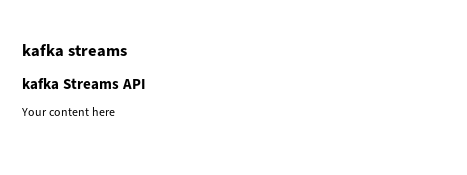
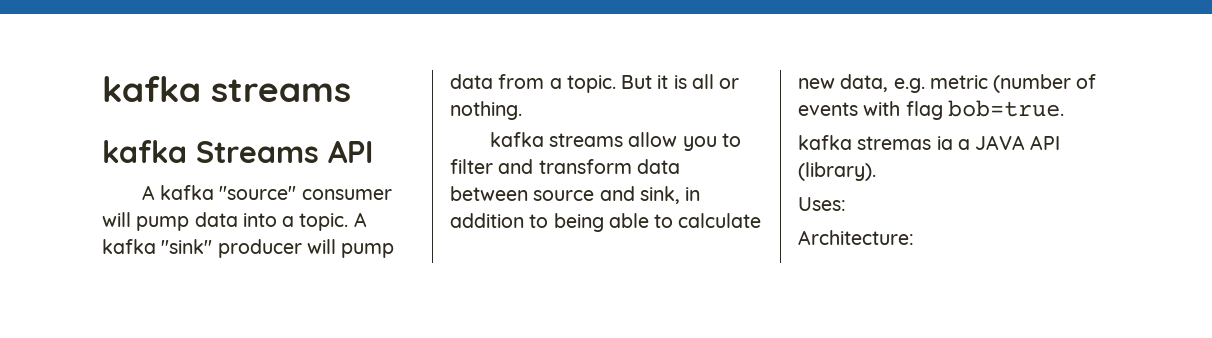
- Your content here
+ A kafka "source" consumer will pump data into a topic. A kafka "sink" producer will pump data from a topic. But it is all or nothing.
+ kafka streams allow you to filter and transform data between source and sink, in addition to being able to calculate new data, e.g. metric (number of events with flag bob=true.
+ kafka stremas ia a JAVA API (library).
+ Uses:
+ Architecture:

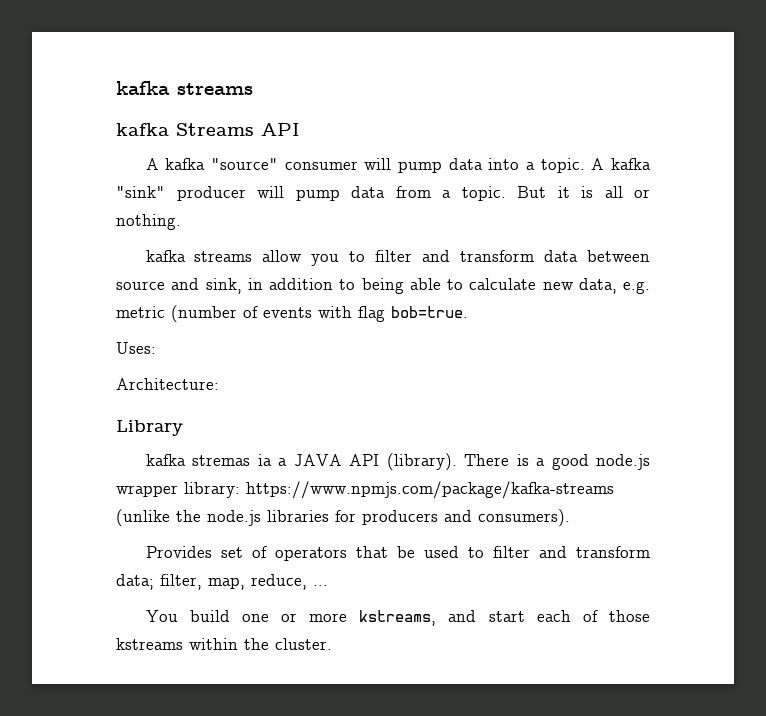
+ Uses:
+ Architecture:
+ Library
- kafka stremas ia a JAVA API (library).
- Uses:
- Architecture:
+ kafka stremas ia a JAVA API (library). There is a good node.js wrapper library: https://www.npmjs.com/package/kafka-streams (unlike the node.js libraries for producers and consumers).
+ Provides set of operators that be used to filter and transform data; filter, map, reduce, ...
+ You build one or more kstreams, and start each of those kstreams within the cluster.

